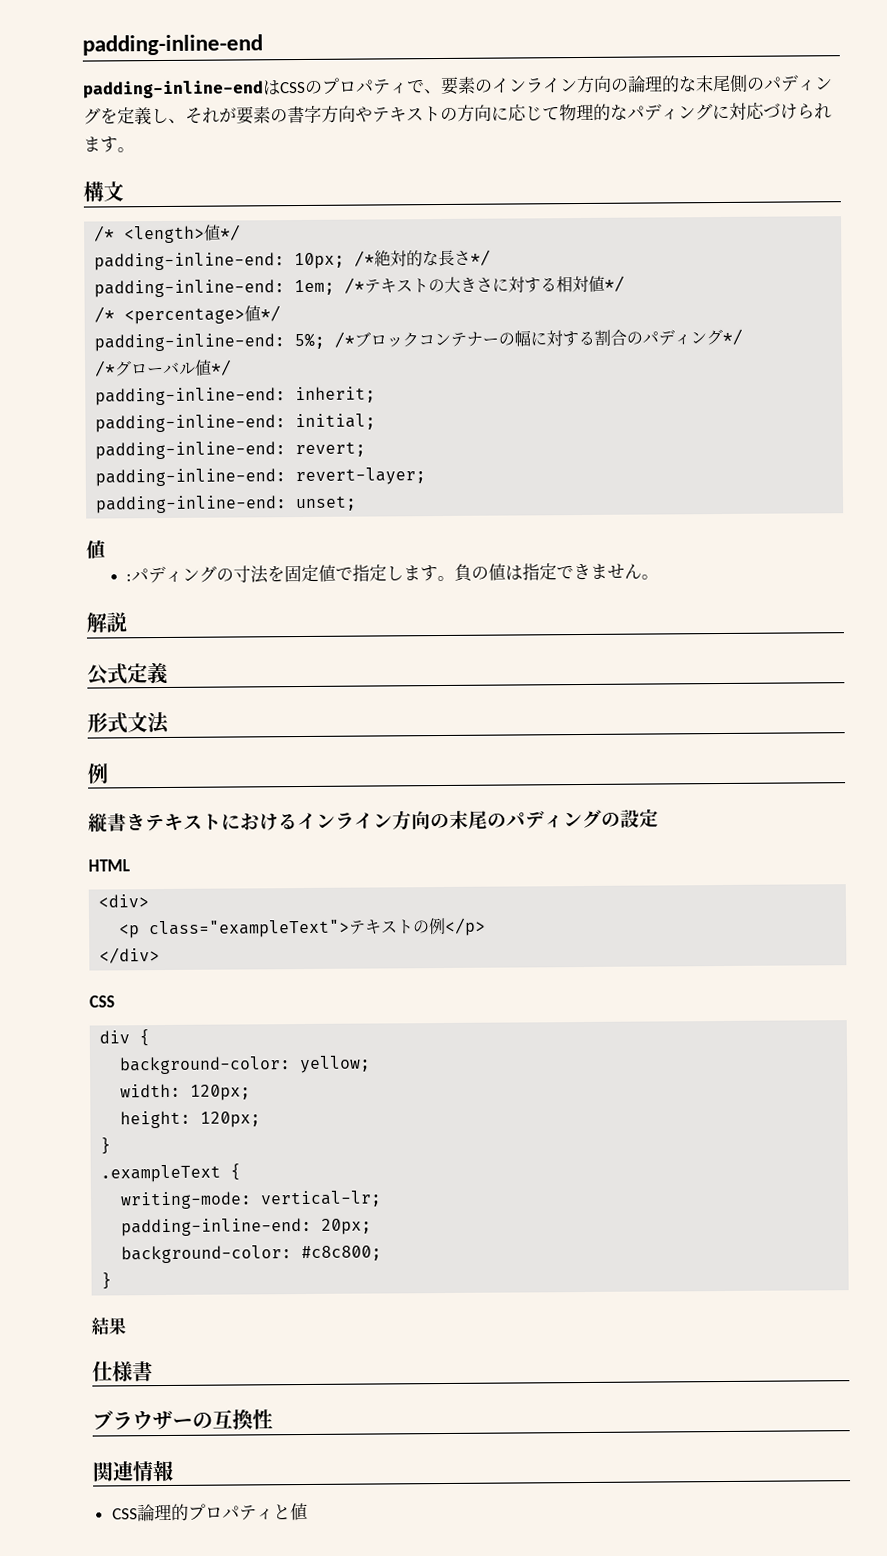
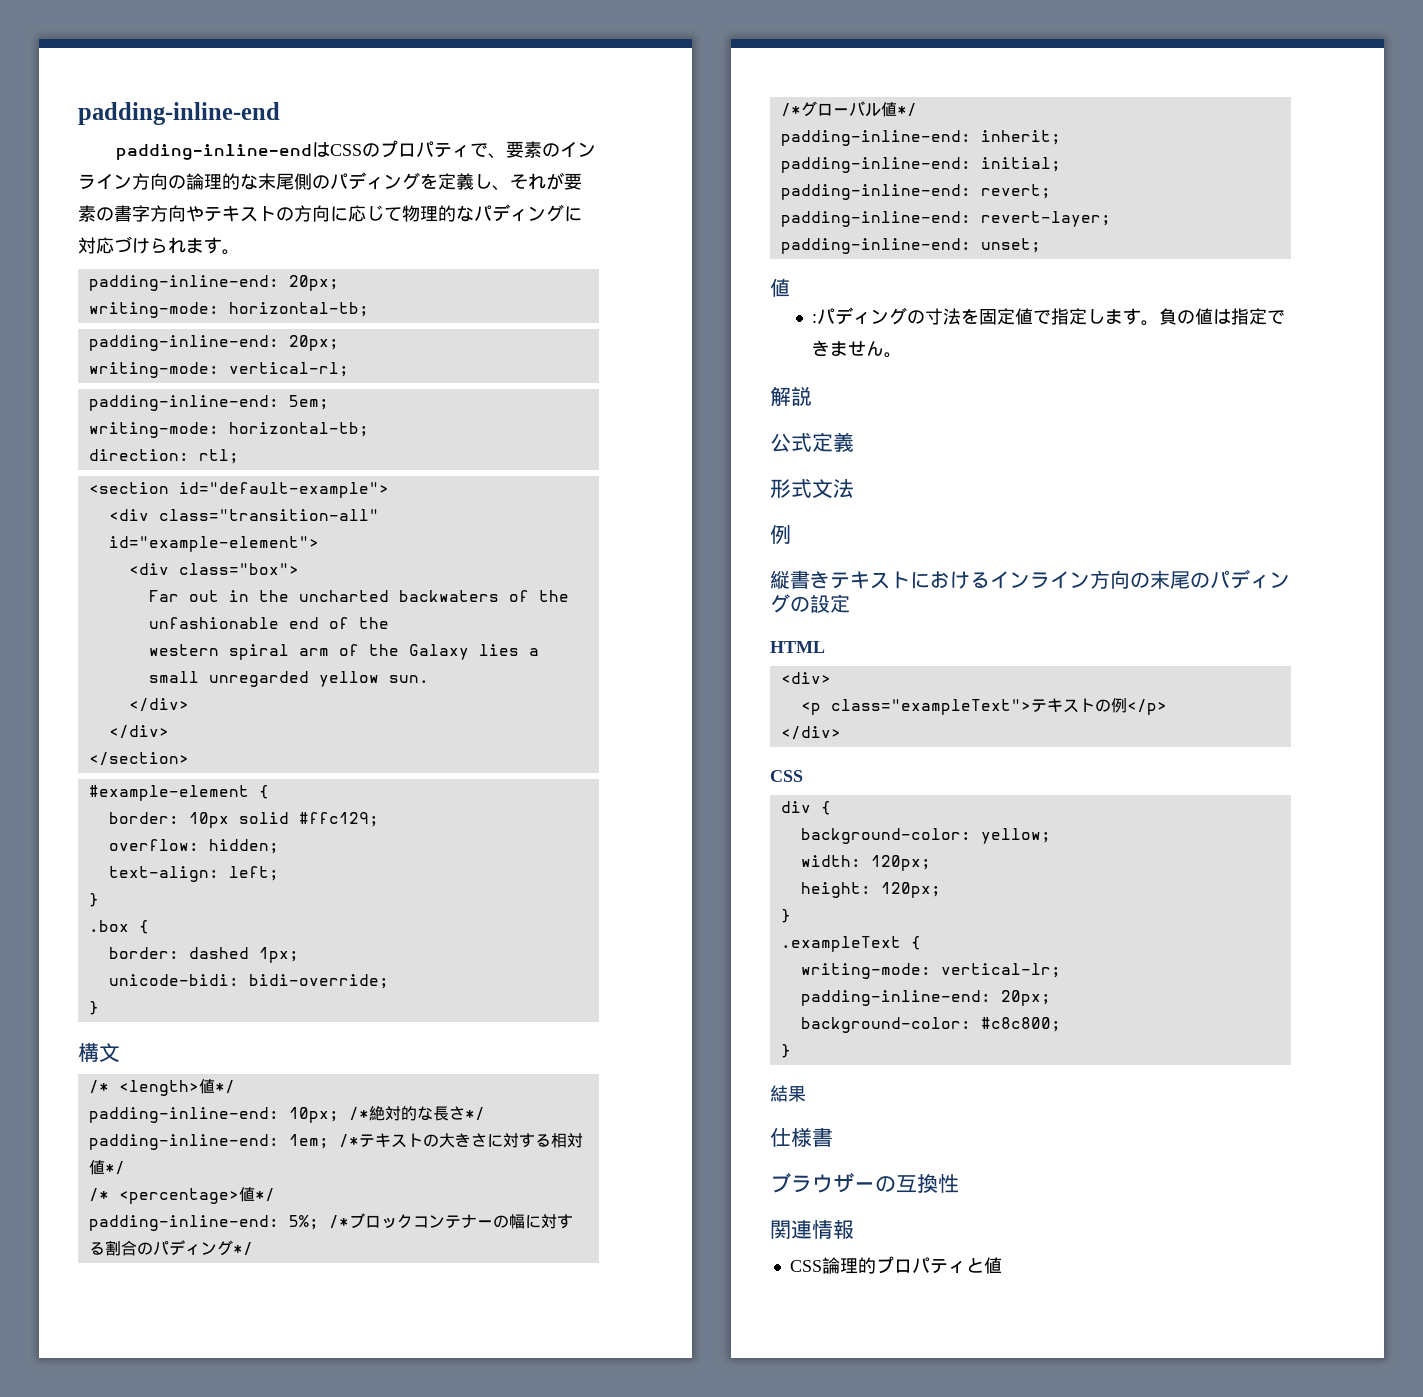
  padding-inline-endはCSSのプロパティで、要素のインライン方向の論理的な末尾側のパディングを定義し、それが要素の書字方向やテキストの方向に応じて物理的なパディングに対応づけられます。
+ padding-inline-end: 20px;
+ writing-mode: horizontal-tb;
+ padding-inline-end: 20px;
+ writing-mode: vertical-rl;
+ padding-inline-end: 5em;
+ writing-mode: horizontal-tb;
+ direction: rtl;
+ <section id="default-example">
+ <div class="transition-all" id="example-element">
+ <div class="box">
+ Far out in the uncharted backwaters of the unfashionable end of the
+ western spiral arm of the Galaxy lies a small unregarded yellow sun.
+ </div>
+ </div>
+ </section>
+ #example-element {
+ border: 10px solid #ffc129;
+ overflow: hidden;
+ text-align: left;
+ }
+ .box {
+ border: dashed 1px;
+ unicode-bidi: bidi-override;
+ }

